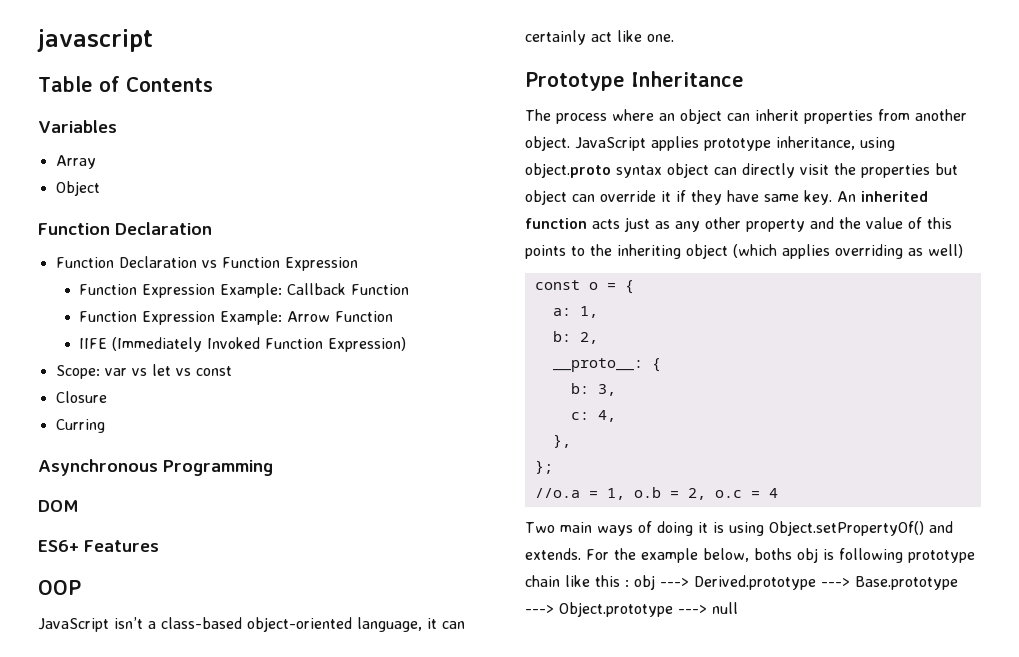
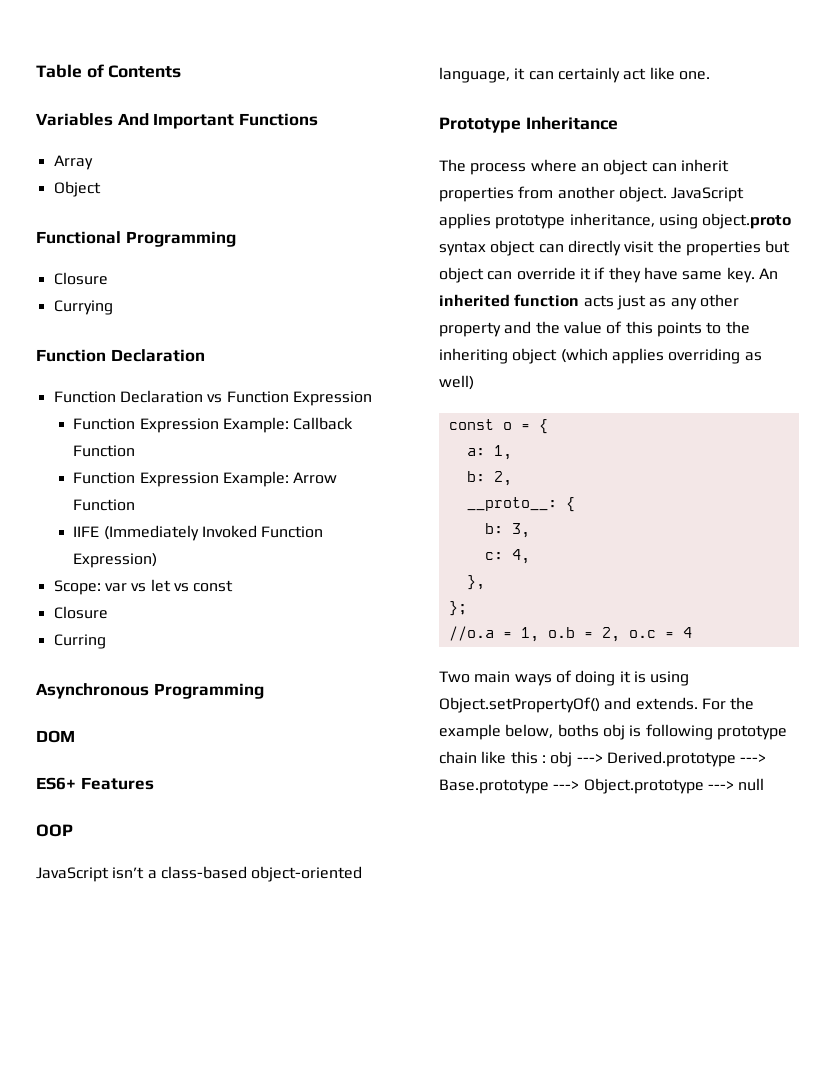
- javascript
- Variables
+ Variables And Important Functions
+ Functional Programming
+ Closure
+ Currying

